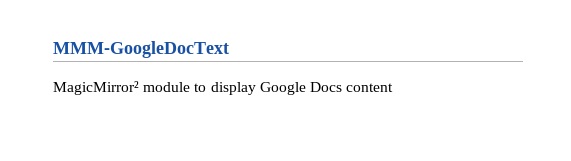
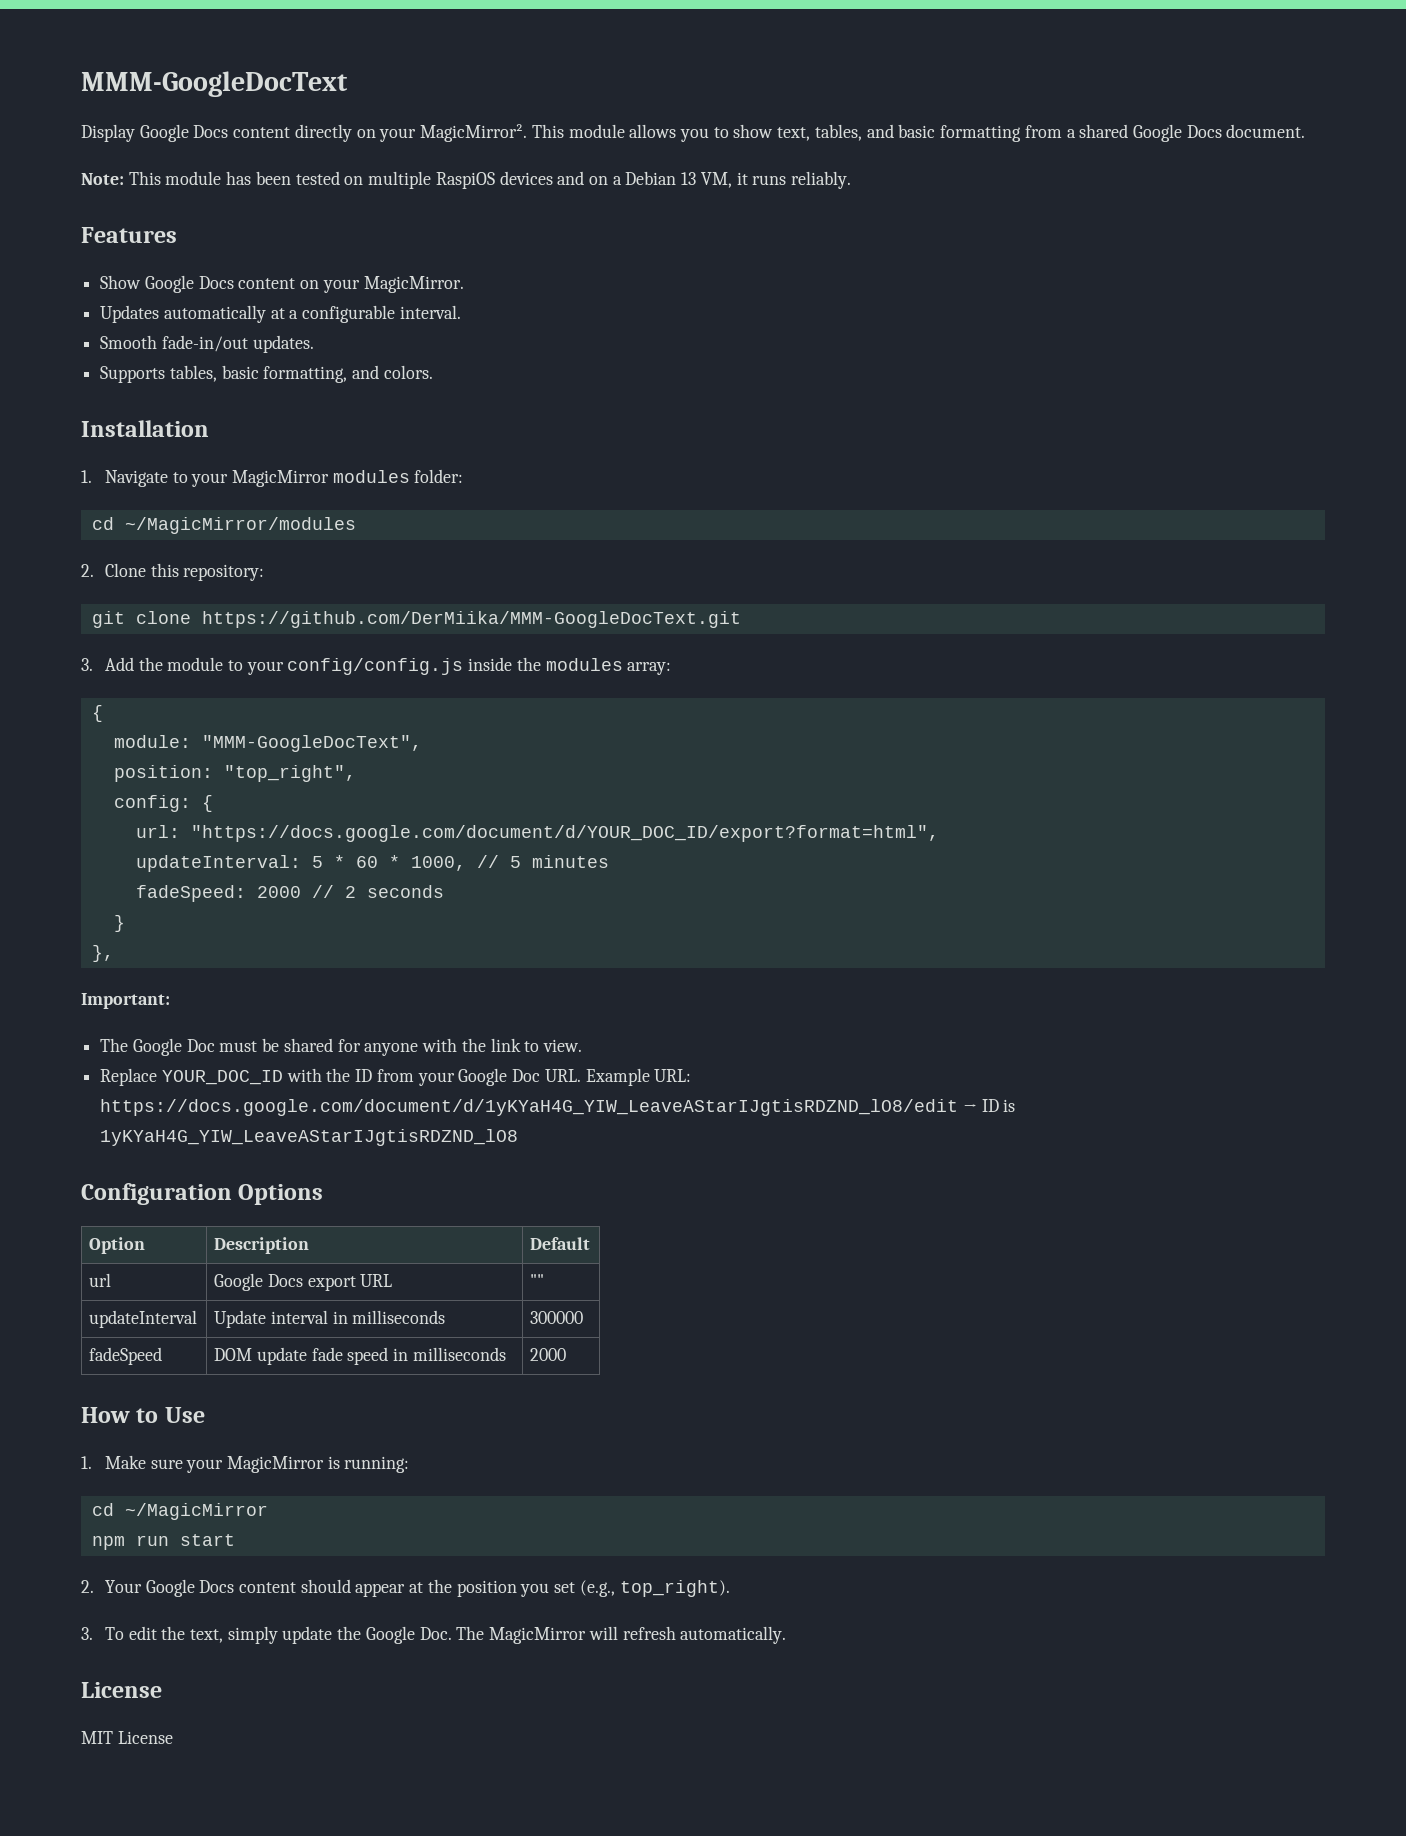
- MagicMirror² module to display Google Docs content
+ Display Google Docs content directly on your MagicMirror². This module allows you to show text, tables, and basic formatting from a shared Google Docs document.
+ Note: This module has been tested on multiple RaspiOS devices and on a Debian 13 VM, it runs reliably.
+ Features
+ Show Google Docs content on your MagicMirror.
+ Updates automatically at a configurable interval.
+ Smooth fade-in/out updates.
+ Supports tables, basic formatting, and colors.
+ Installation
+ 1. Navigate to your MagicMirror modules folder:
+ cd ~/MagicMirror/modules
+ 2. Clone this repository:
+ git clone https://github.com/DerMiika/MMM-GoogleDocText.git
+ 3. Add the module to your config/config.js inside the modules array:
+ {
+ module: "MMM-GoogleDocText",
+ position: "top_right",
+ config: {
+ url: "https://docs.google.com/document/d/YOUR_DOC_ID/export?format=html",
+ updateInterval: 5 * 60 * 1000, // 5 minutes
+ fadeSpeed: 2000 // 2 seconds
+ }
+ },
+ Important:
+ The Google Doc must be shared for anyone with the link to view.
+ Replace YOUR_DOC_ID with the ID from your Google Doc URL. Example URL: https://docs.google.com/document/d/1yKYaH4G_YIW_LeaveAStarIJgtisRDZND_lO8/edit → ID is 1yKYaH4G_YIW_LeaveAStarIJgtisRDZND_lO8
+ Configuration Options
+ Option | Description | Default
+ url | Google Docs export URL | ""
+ updateInterval | Update interval in milliseconds | 300000
+ fadeSpeed | DOM update fade speed in milliseconds | 2000
+ How to Use
+ 1. Make sure your MagicMirror is running:
+ cd ~/MagicMirror
+ npm run start
+ 2. Your Google Docs content should appear at the position you set (e.g., top_right).
+ 3. To edit the text, simply update the Google Doc. The MagicMirror will refresh automatically.
+ License
+ MIT License

